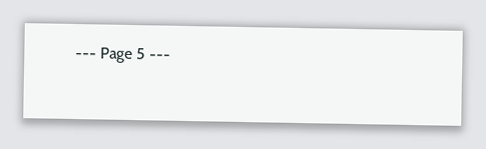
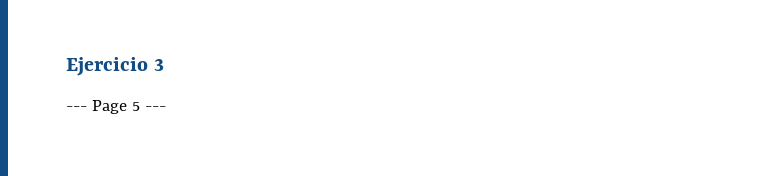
+ Ejercicio 3

